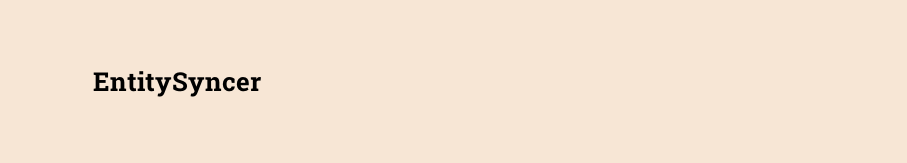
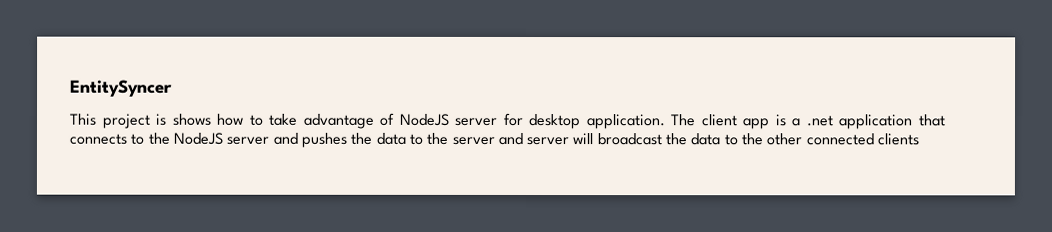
+ This project is shows how to take advantage of NodeJS server for desktop application. The client app is a .net application that connects to the NodeJS server and pushes the data to the server and server will broadcast the data to the other connected clients

